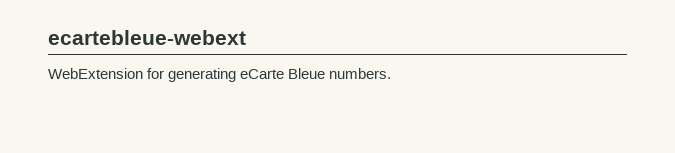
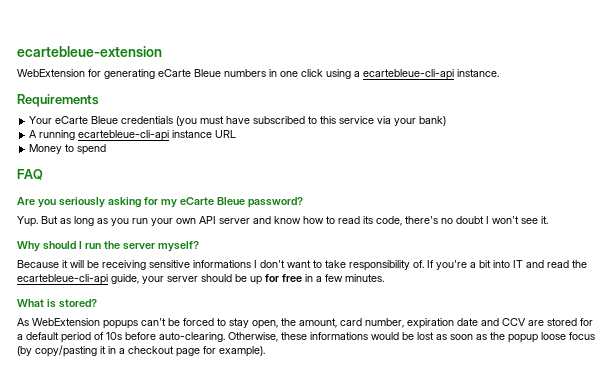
- ecartebleue-webext
+ ecartebleue-extension
- WebExtension for generating eCarte Bleue numbers.
+ WebExtension for generating eCarte Bleue numbers in one click using a ecartebleue-cli-api instance.
+ Requirements
+ Your eCarte Bleue credentials (you must have subscribed to this service via your bank)
+ A running ecartebleue-cli-api instance URL
+ Money to spend
+ FAQ
+ Are you seriously asking for my eCarte Bleue password?
+ Yup. But as long as you run your own API server and know how to read its code, there's no doubt I won't see it.
+ Why should I run the server myself?
+ Because it will be receiving sensitive informations I don't want to take responsibility of. If you're a bit into IT and read the ecartebleue-cli-api guide, your server should be up for free in a few minutes.
+ What is stored?
+ As WebExtension popups can't be forced to stay open, the amount, card number, expiration date and CCV are stored for a default period of 10s before auto-clearing. Otherwise, these informations would be lost as soon as the popup loose focus (by copy/pasting it in a checkout page for example).

